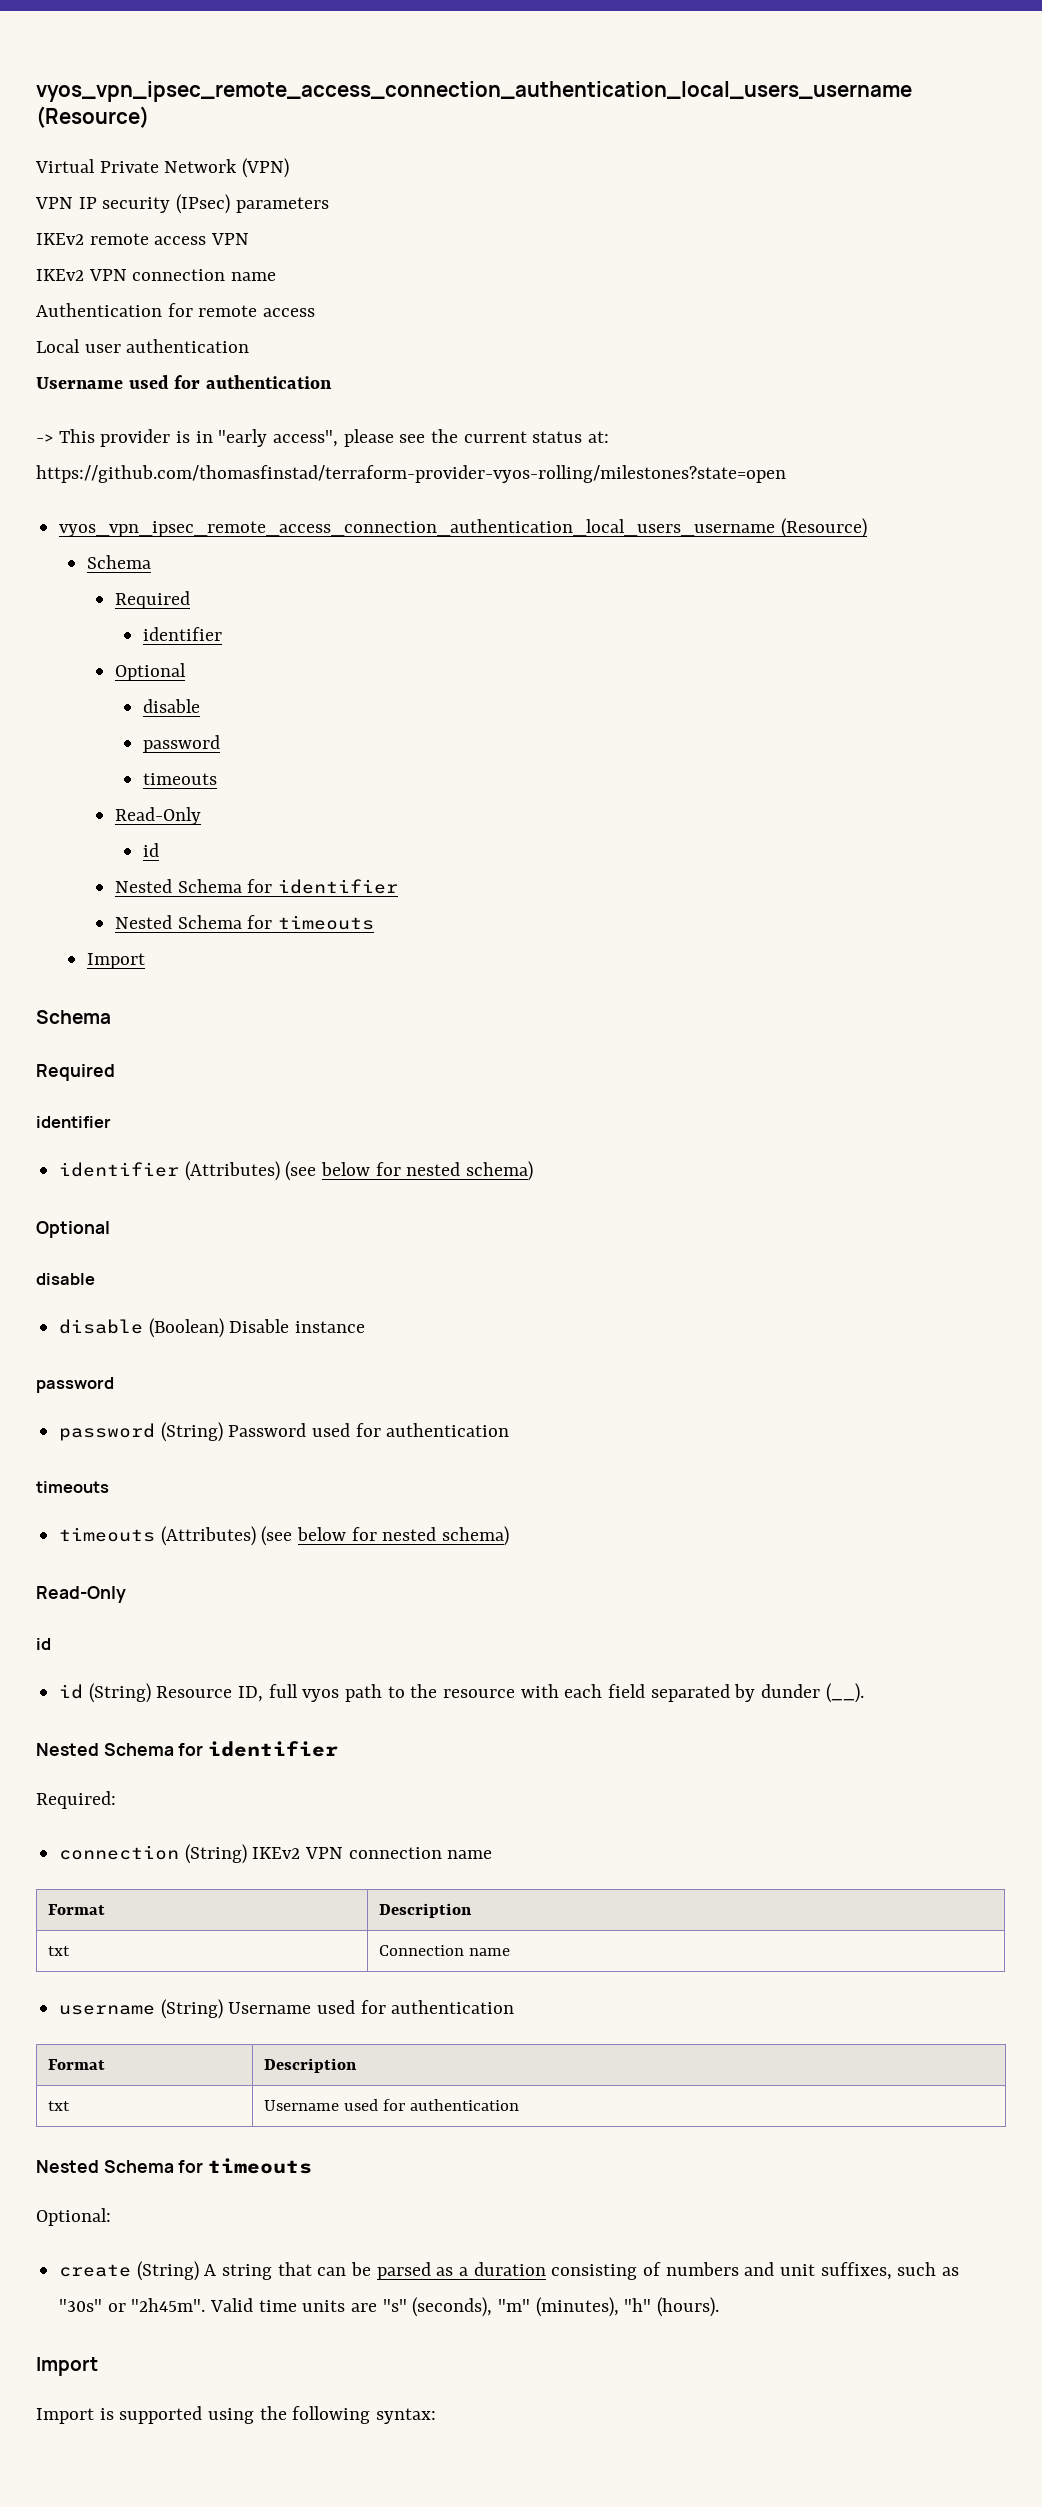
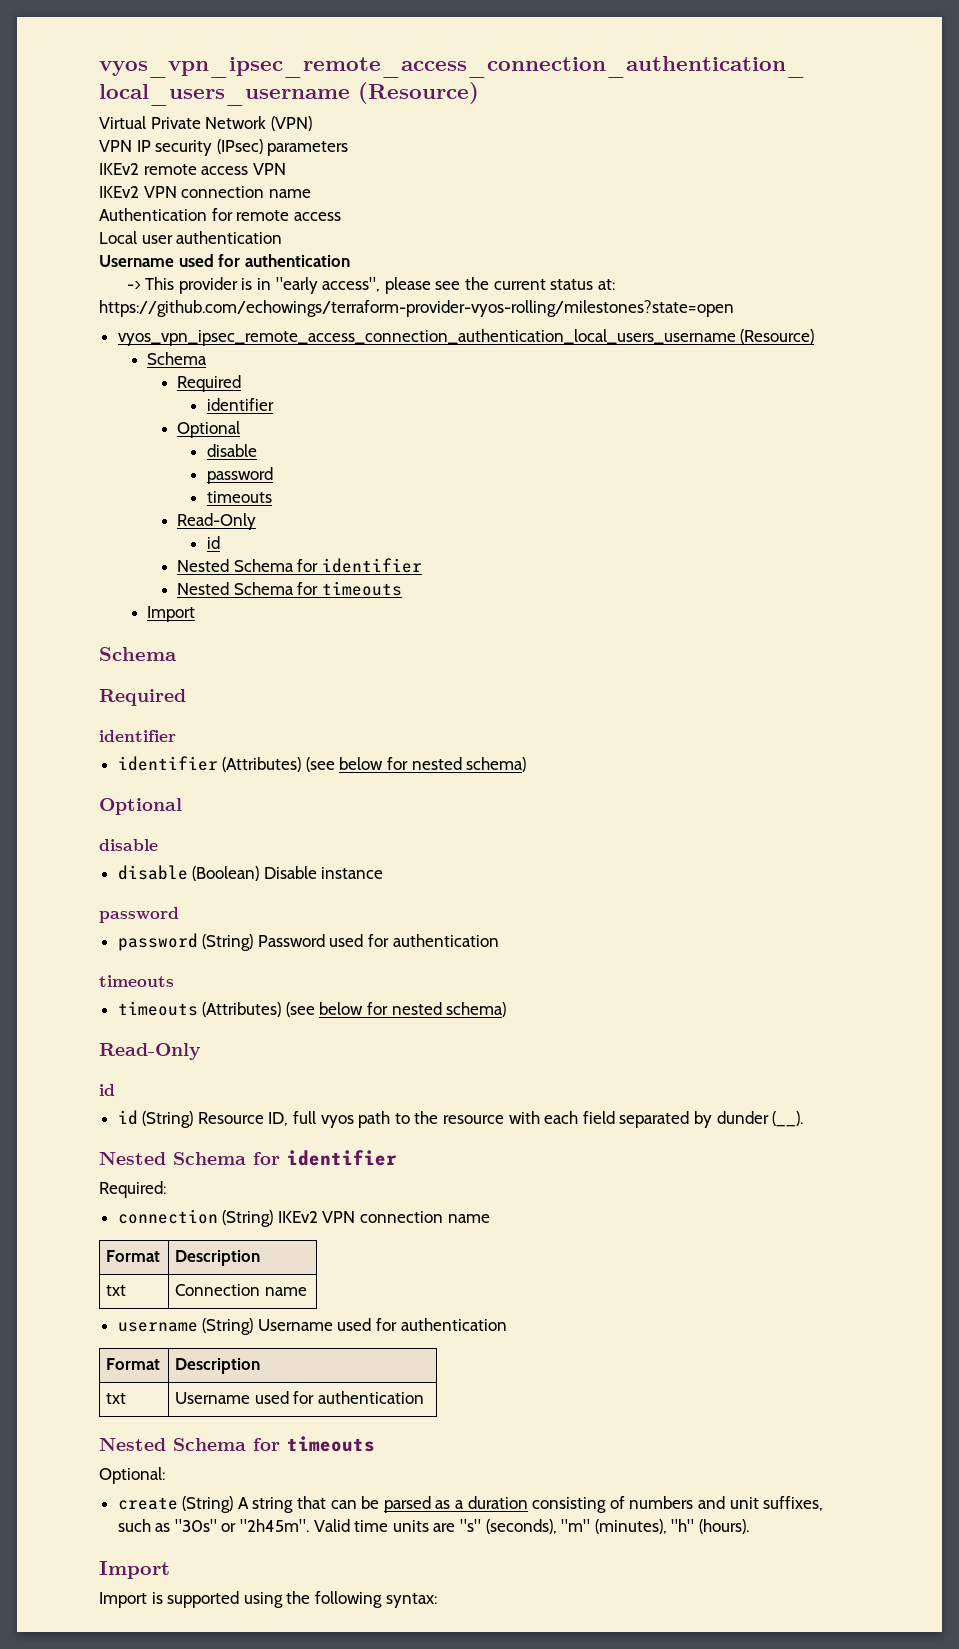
- -> This provider is in "early access", please see the current status at: https://github.com/thomasfinstad/terraform-provider-vyos-rolling/milestones?state=open
+ -> This provider is in "early access", please see the current status at: https://github.com/echowings/terraform-provider-vyos-rolling/milestones?state=open

